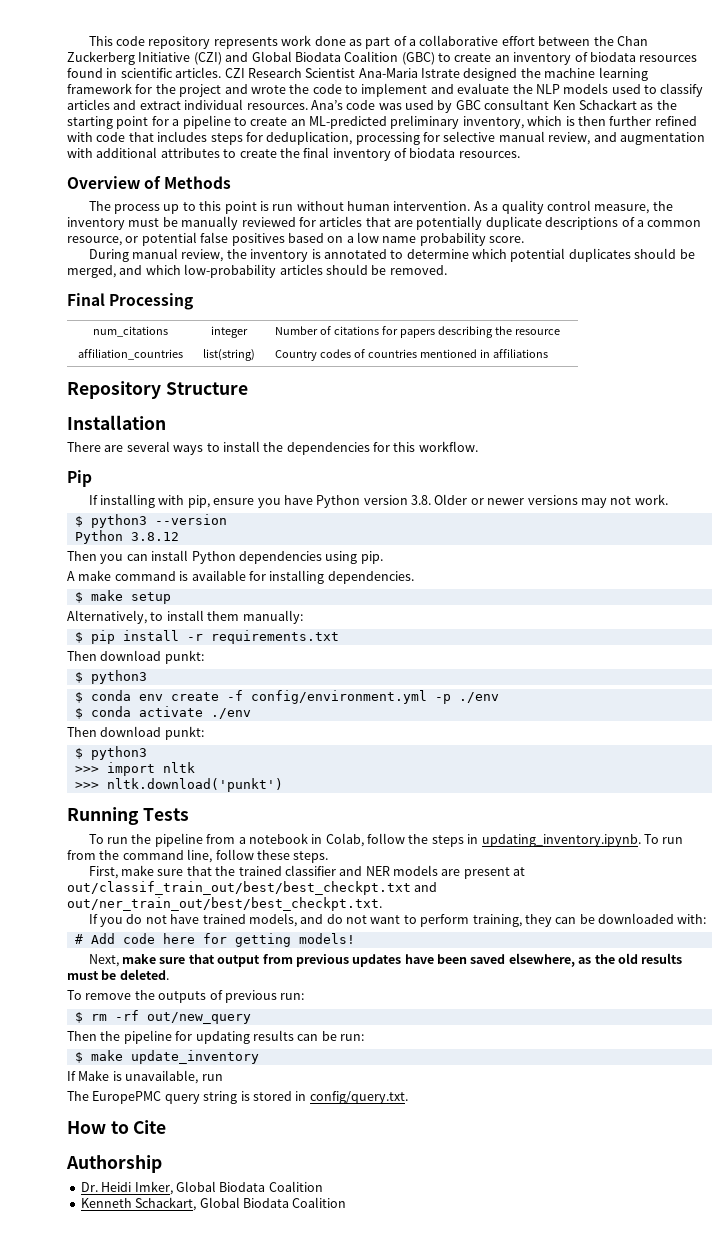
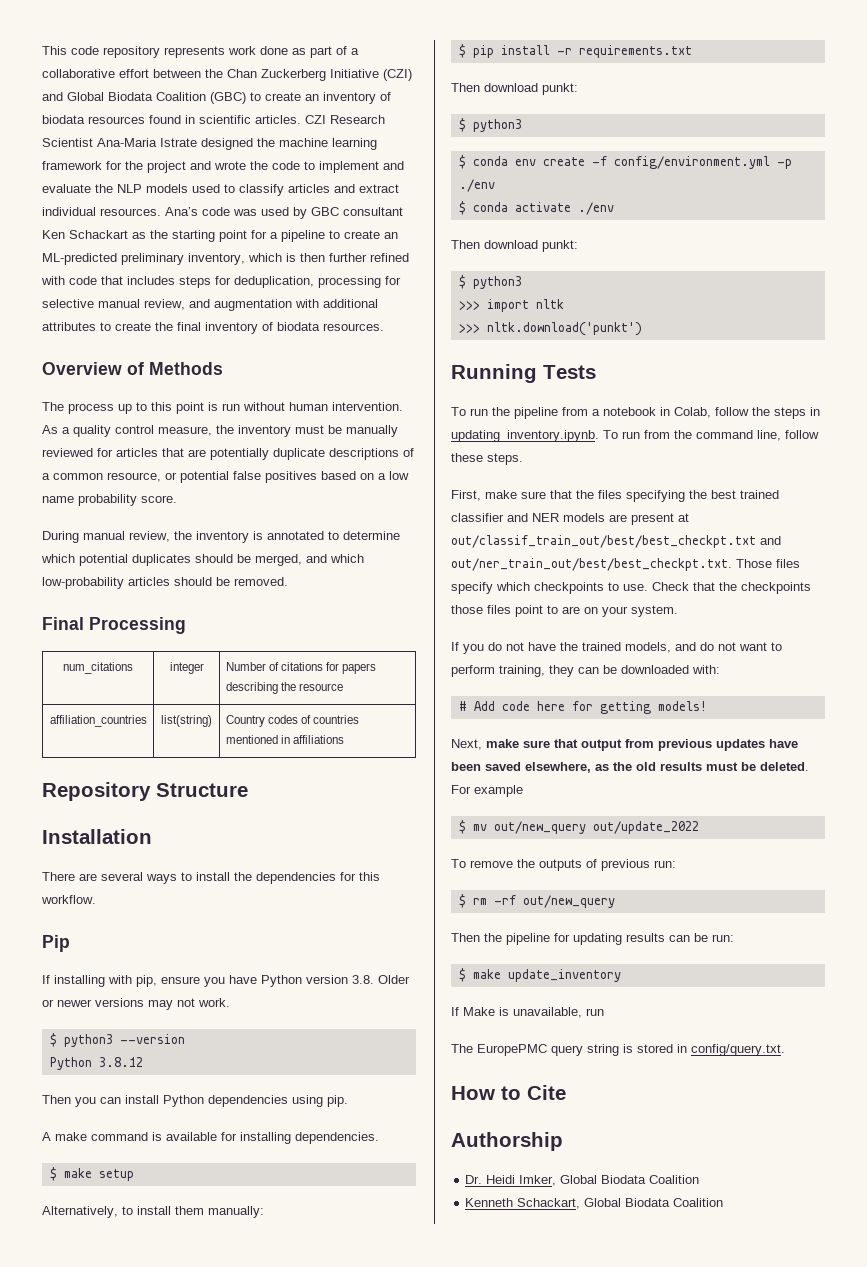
- First, make sure that the trained classifier and NER models are present at out/classif_train_out/best/best_checkpt.txt and out/ner_train_out/best/best_checkpt.txt.
+ First, make sure that the files specifying the best trained classifier and NER models are present at out/classif_train_out/best/best_checkpt.txt and out/ner_train_out/best/best_checkpt.txt. Those files specify which checkpoints to use. Check that the checkpoints those files point to are on your system.
- If you do not have trained models, and do not want to perform training, they can be downloaded with:
+ If you do not have the trained models, and do not want to perform training, they can be downloaded with:
+ For example
+ $ mv out/new_query out/update_2022

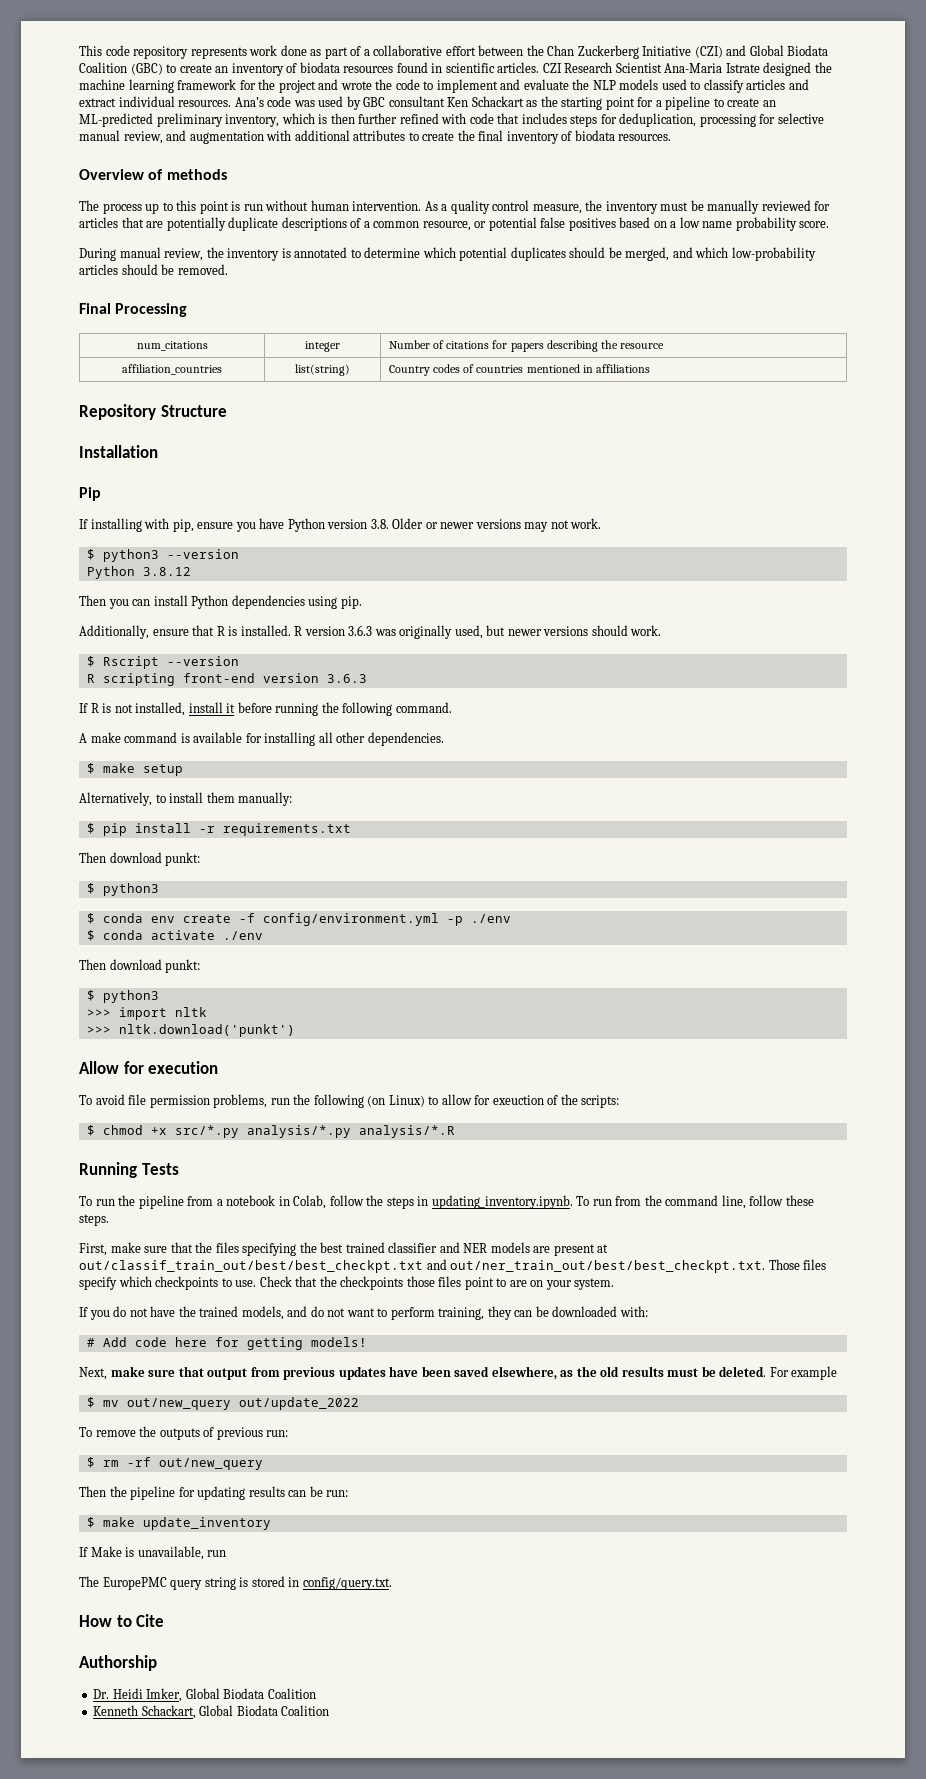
- Overview of Methods
+ Overview of methods
- There are several ways to install the dependencies for this workflow.
+ Additionally, ensure that R is installed. R version 3.6.3 was originally used, but newer versions should work.
+ $ Rscript --version
+ R scripting front-end version 3.6.3
+ If R is not installed, install it before running the following command.
- A make command is available for installing dependencies.
+ A make command is available for installing all other dependencies.
+ Allow for execution
+ To avoid file permission problems, run the following (on Linux) to allow for exeuction of the scripts:
+ $ chmod +x src/*.py analysis/*.py analysis/*.R

